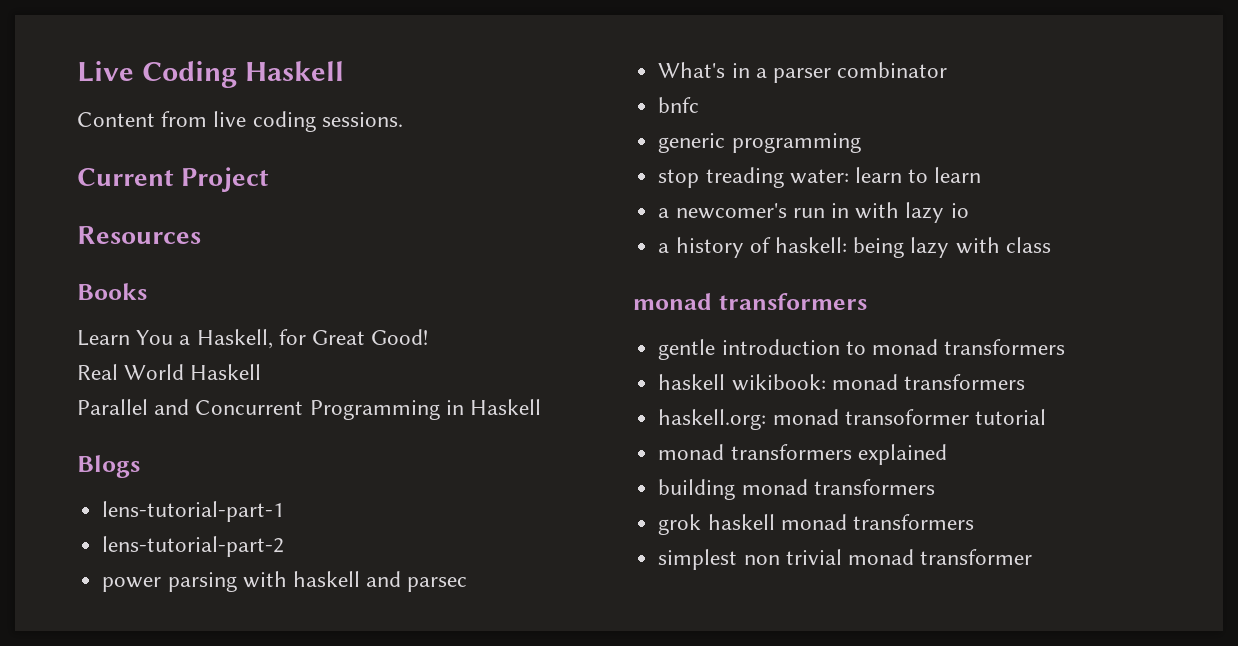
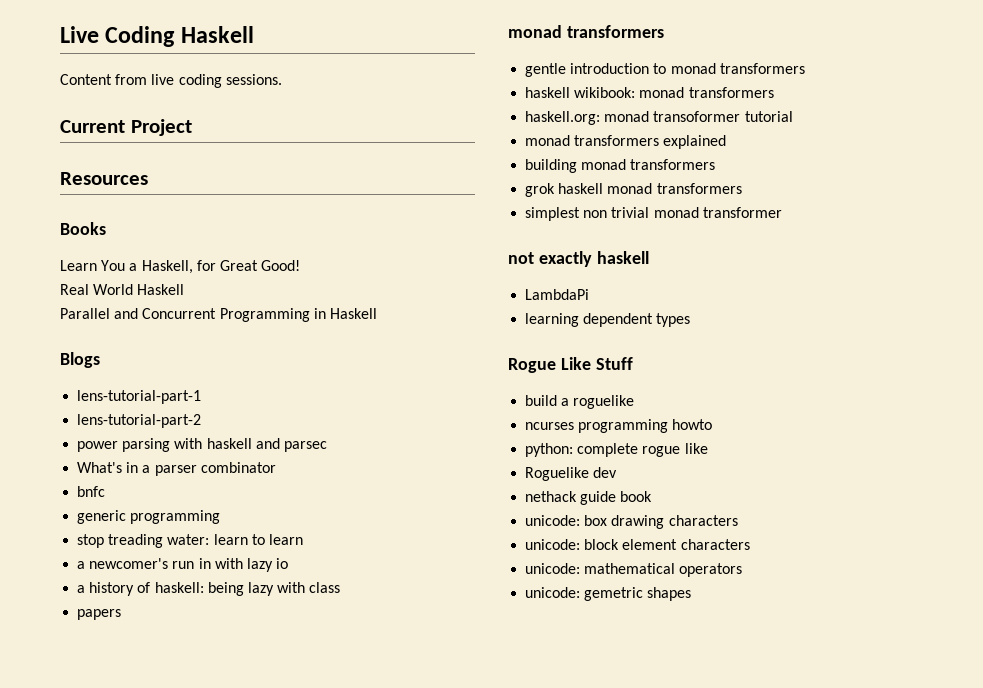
+ papers
+ not exactly haskell
+ LambdaPi
+ learning dependent types
+ Rogue Like Stuff
+ build a roguelike
+ ncurses programming howto
+ python: complete rogue like
+ Roguelike dev
+ nethack guide book
+ unicode: box drawing characters
+ unicode: block element characters
+ unicode: mathematical operators
+ unicode: gemetric shapes

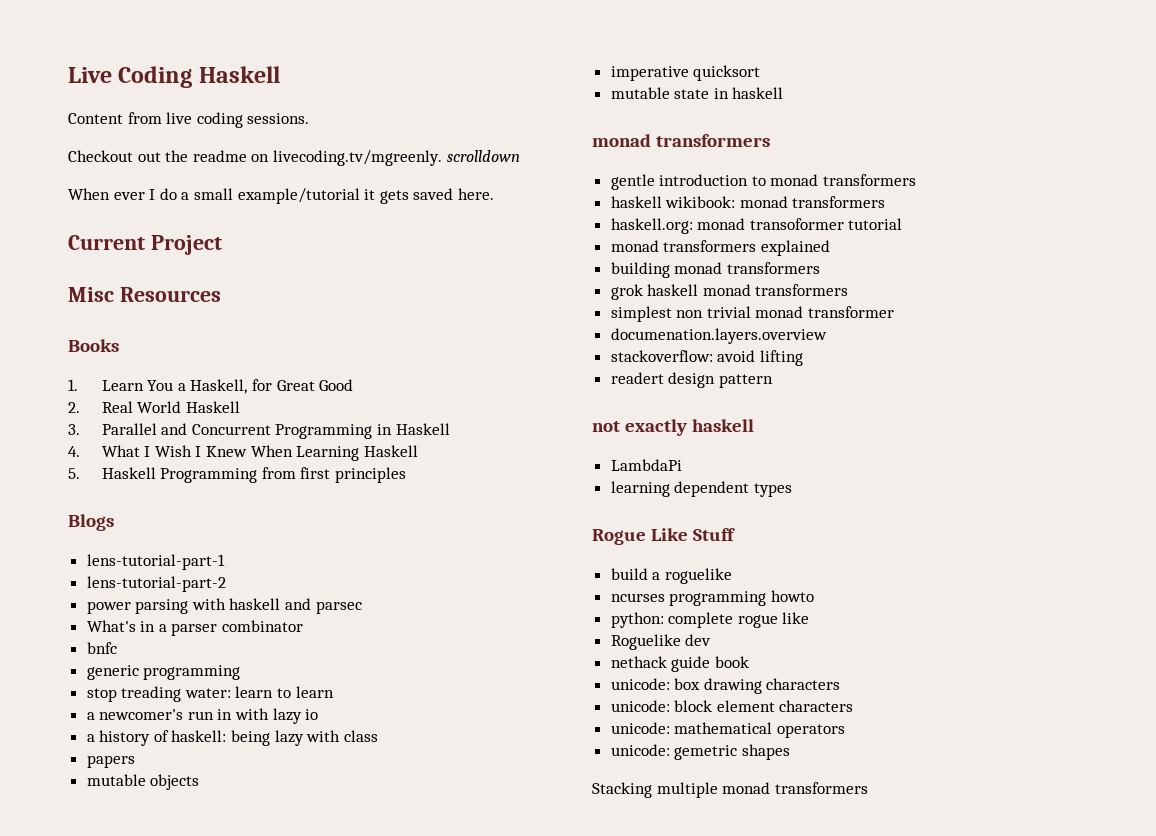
+ Checkout out the readme on livecoding.tv/mgreenly. scrolldown
+ When ever I do a small example/tutorial it gets saved here.
- Resources
+ Misc Resources
- Learn You a Haskell, for Great Good!
- Real World Haskell
+ 1. Learn You a Haskell, for Great Good
+ 2. Real World Haskell
- Parallel and Concurrent Programming in Haskell
+ 3. Parallel and Concurrent Programming in Haskell
+ 4. What I Wish I Knew When Learning Haskell
+ 5. Haskell Programming from first principles
+ mutable objects
+ imperative quicksort
+ mutable state in haskell
+ documenation.layers.overview
+ stackoverflow: avoid lifting
+ readert design pattern
+ Stacking multiple monad transformers

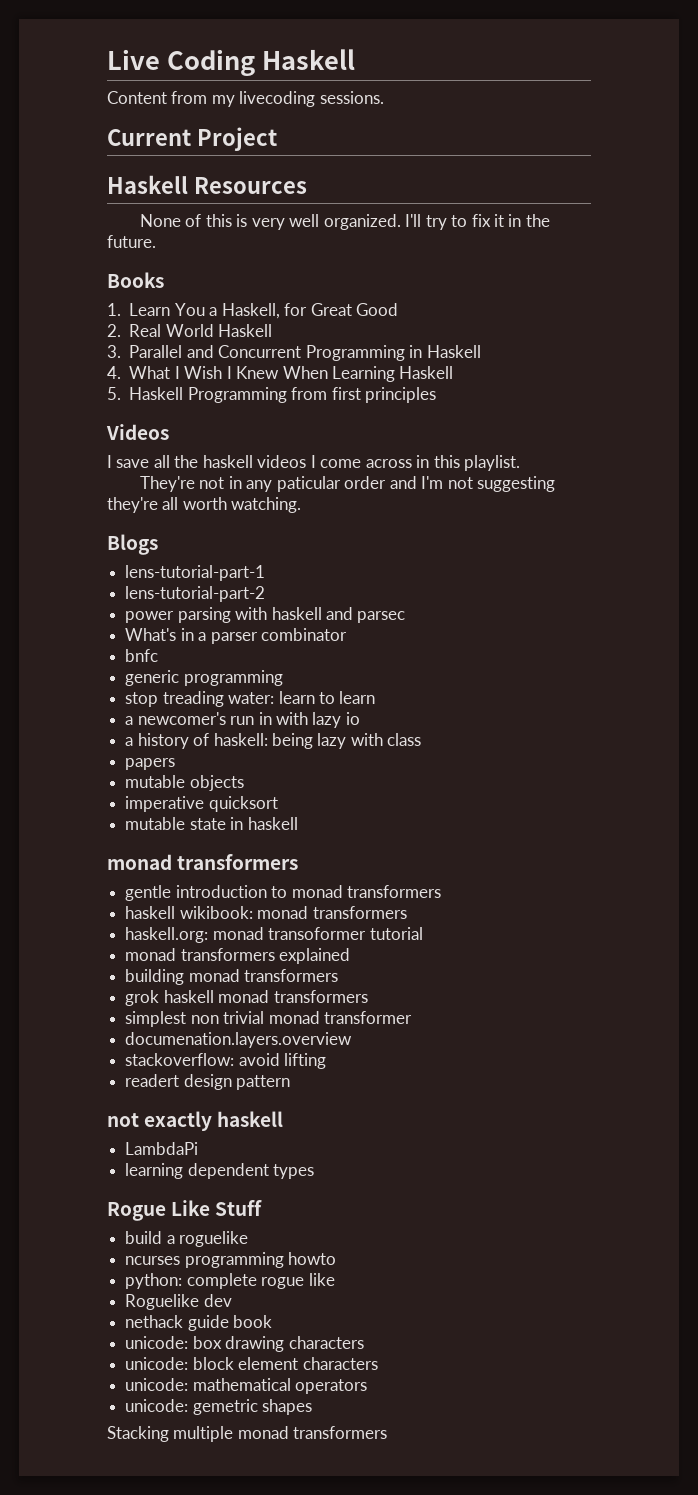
- Content from live coding sessions.
+ Content from my livecoding sessions.
- Checkout out the readme on livecoding.tv/mgreenly. scrolldown
- When ever I do a small example/tutorial it gets saved here.
- Misc Resources
+ Haskell Resources
+ None of this is very well organized. I'll try to fix it in the future.
+ Videos
+ I save all the haskell videos I come across in this playlist.
+ They're not in any paticular order and I'm not suggesting they're all worth watching.

